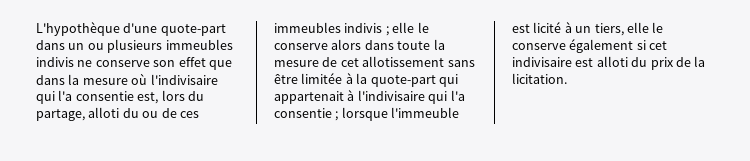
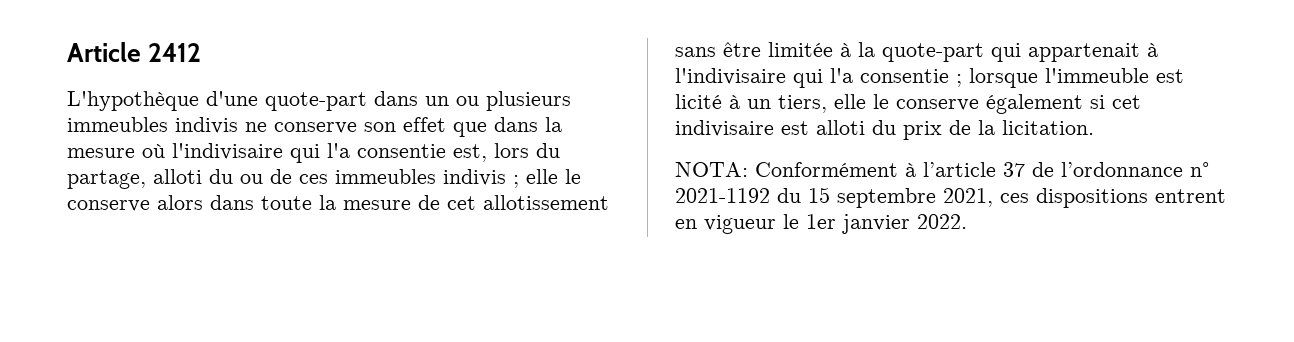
+ Article 2412
+ NOTA: Conformément à l’article 37 de l’ordonnance n° 2021-1192 du 15 septembre 2021, ces dispositions entrent en vigueur le 1er janvier 2022.

